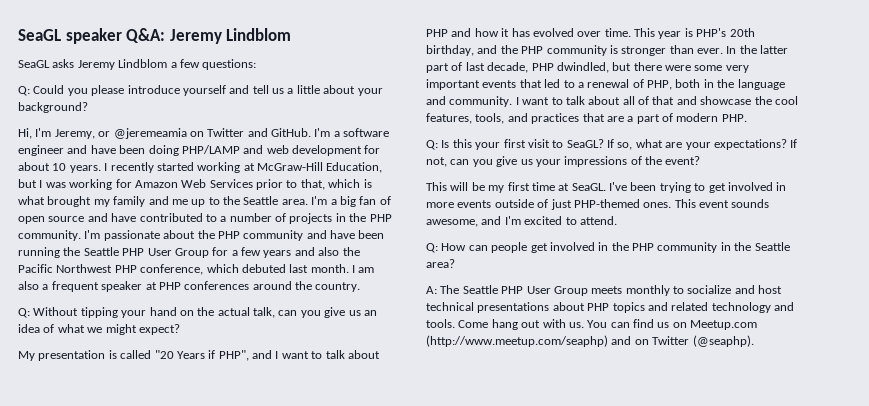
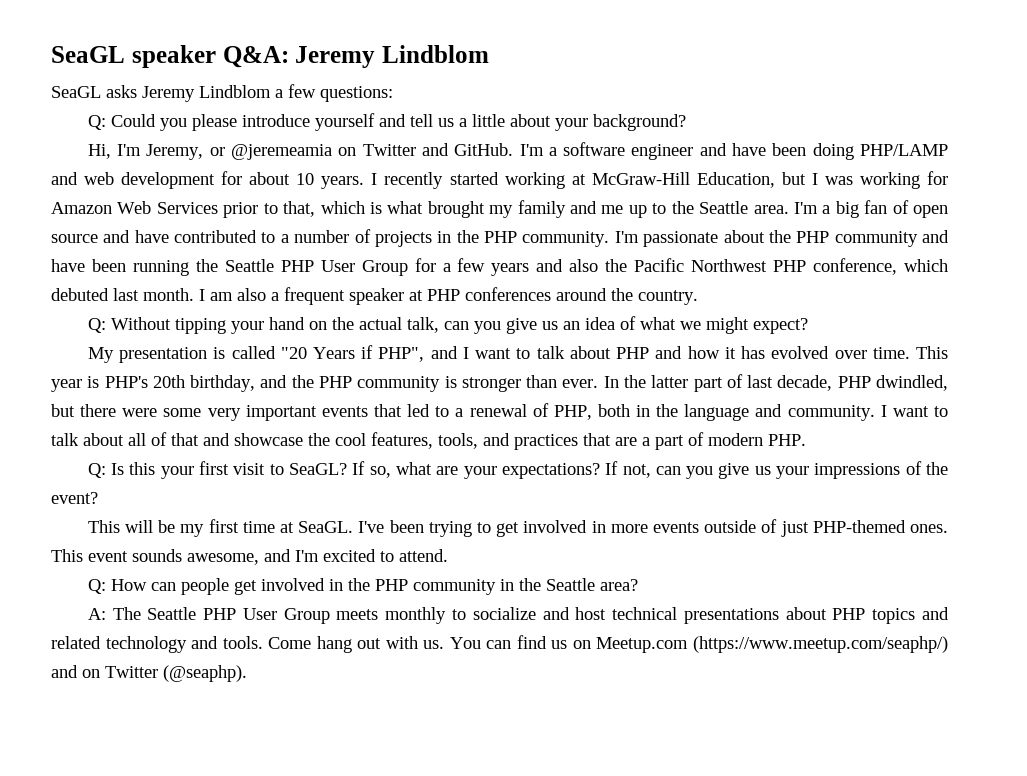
- You can find us on Meetup.com (http://www.meetup.com/seaphp) and on Twitter (@seaphp).
+ You can find us on Meetup.com (https://www.meetup.com/seaphp/) and on Twitter (@seaphp).

